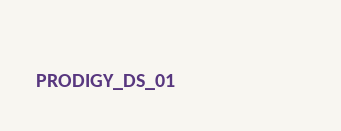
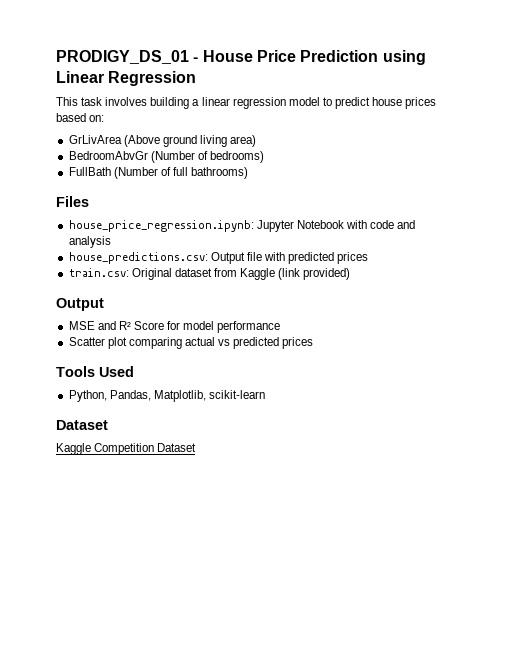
- PRODIGY_DS_01
+ PRODIGY_DS_01 - House Price Prediction using Linear Regression
+ This task involves building a linear regression model to predict house prices based on:
+ GrLivArea (Above ground living area)
+ BedroomAbvGr (Number of bedrooms)
+ FullBath (Number of full bathrooms)
+ Files
+ house_price_regression.ipynb: Jupyter Notebook with code and analysis
+ house_predictions.csv: Output file with predicted prices
+ train.csv: Original dataset from Kaggle (link provided)
+ Output
+ MSE and R² Score for model performance
+ Scatter plot comparing actual vs predicted prices
+ Tools Used
+ Python, Pandas, Matplotlib, scikit-learn
+ Dataset
+ Kaggle Competition Dataset

